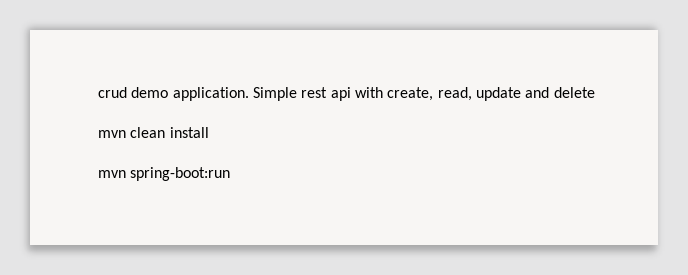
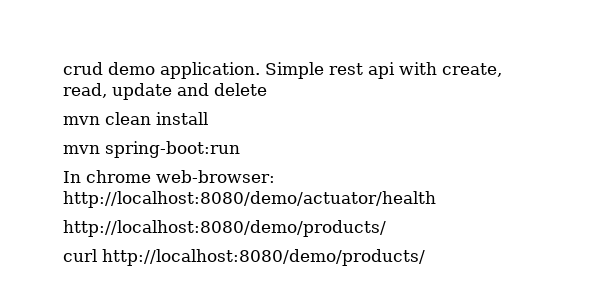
+ In chrome web-browser: http://localhost:8080/demo/actuator/health
+ http://localhost:8080/demo/products/
+ curl http://localhost:8080/demo/products/

